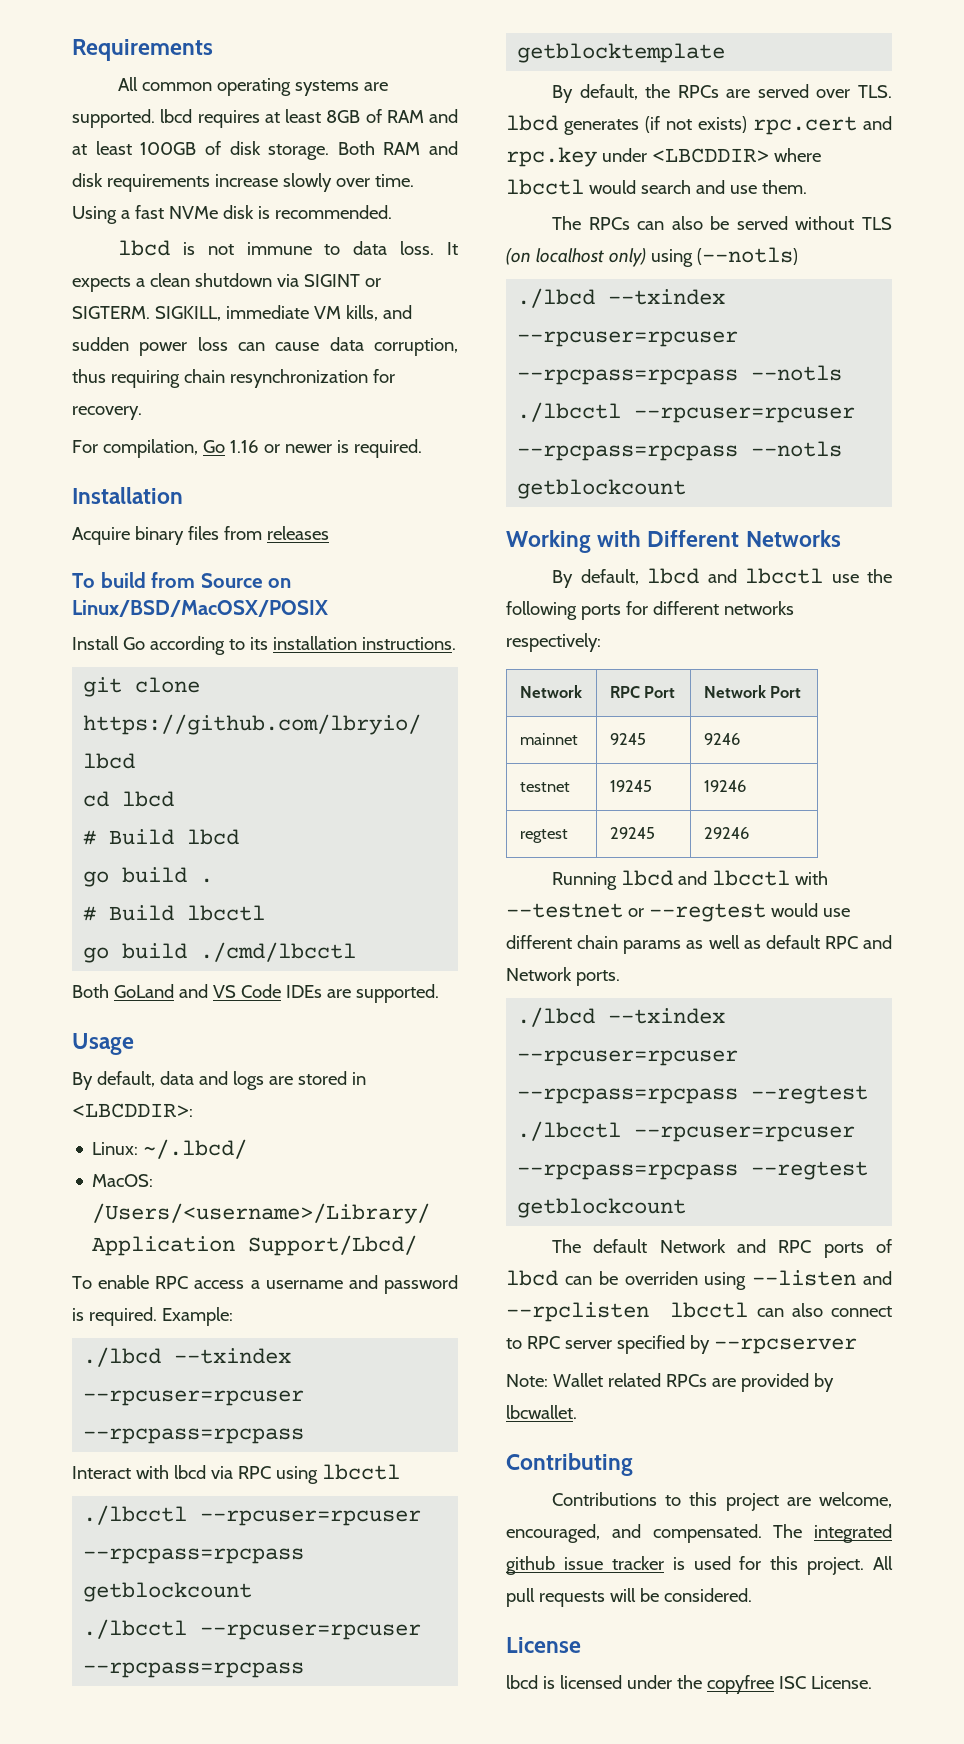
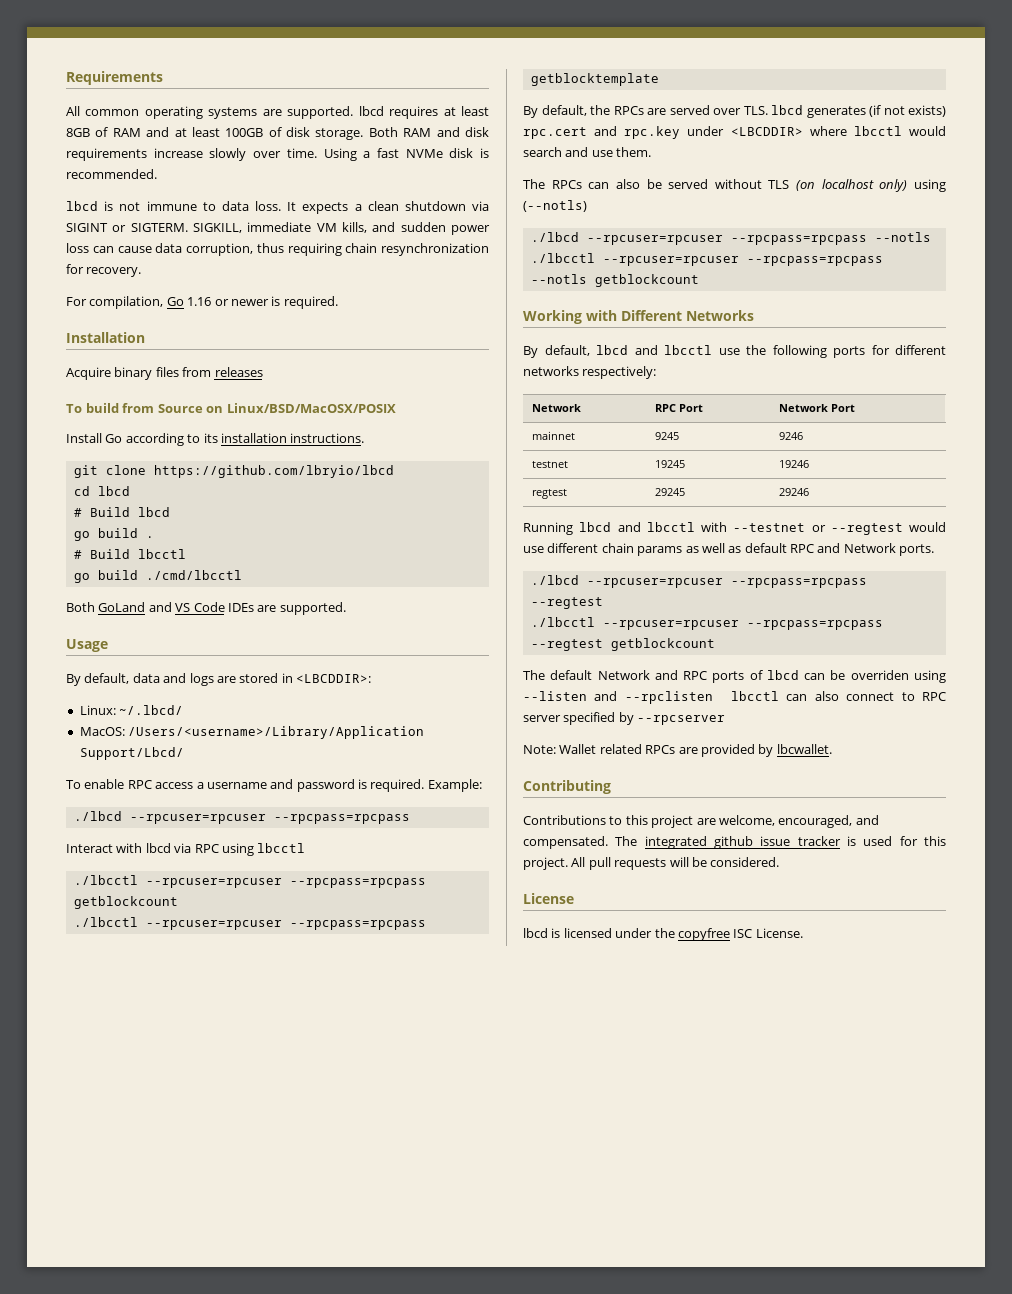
  Example:
- ./lbcd --txindex --rpcuser=rpcuser --rpcpass=rpcpass
+ ./lbcd --rpcuser=rpcuser --rpcpass=rpcpass
- ./lbcd --txindex --rpcuser=rpcuser --rpcpass=rpcpass --notls
+ ./lbcd --rpcuser=rpcuser --rpcpass=rpcpass --notls
- ./lbcd --txindex --rpcuser=rpcuser --rpcpass=rpcpass --regtest
+ ./lbcd --rpcuser=rpcuser --rpcpass=rpcpass --regtest

